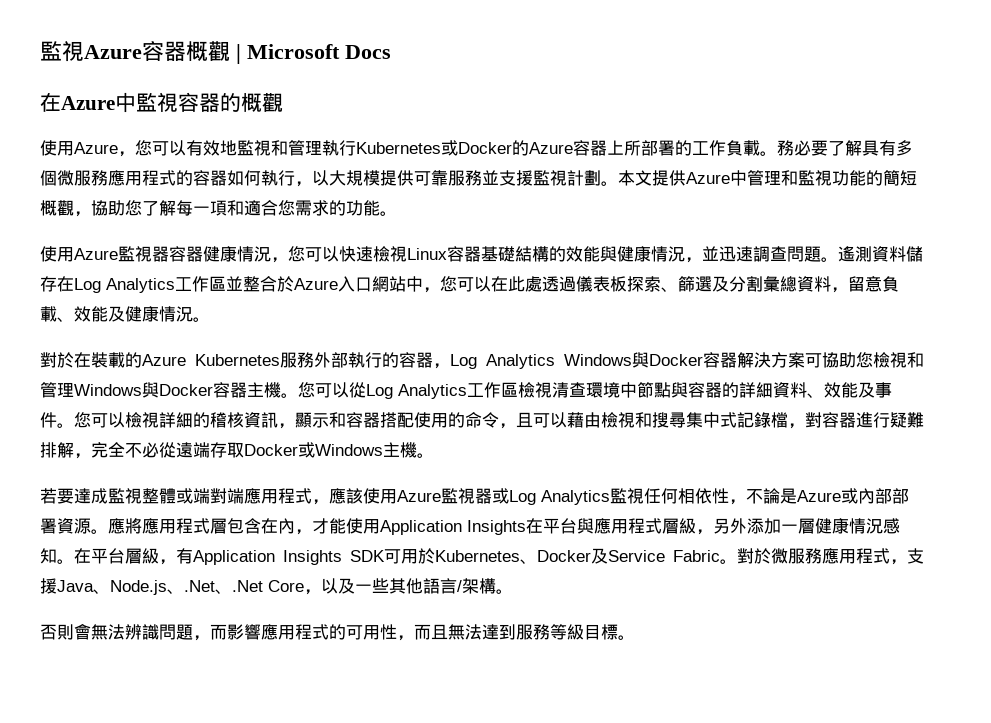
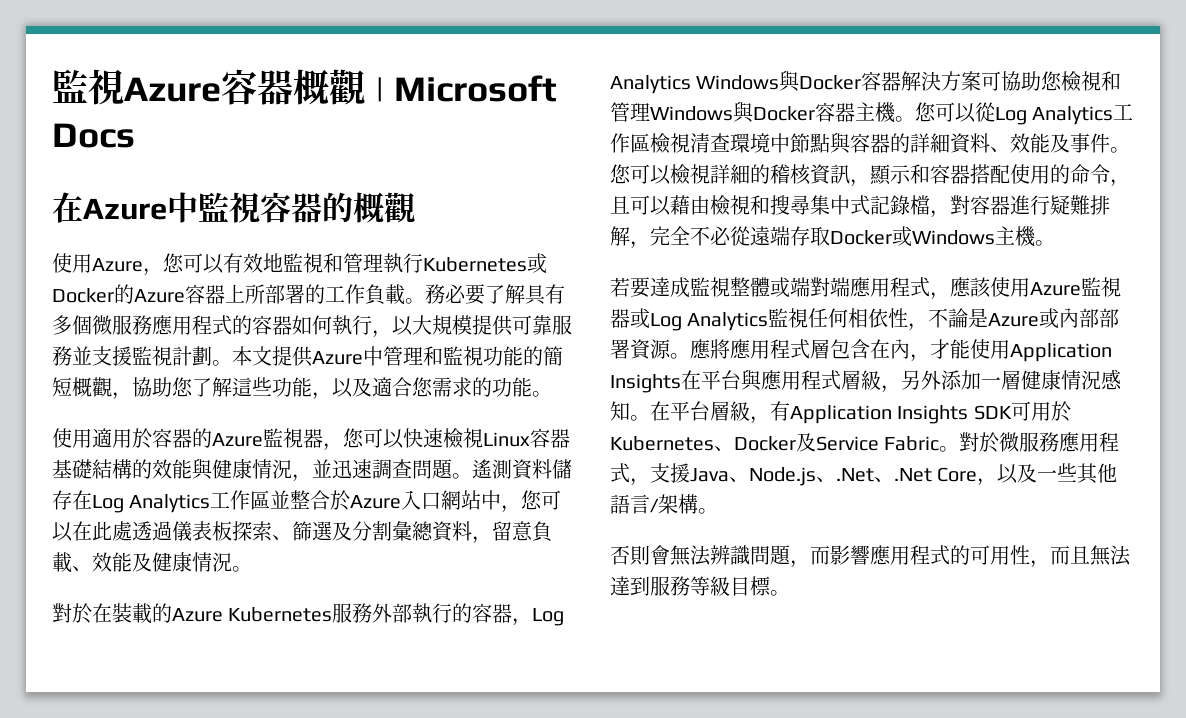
- 本文提供Azure中管理和監視功能的簡短概觀，協助您了解每一項和適合您需求的功能。
+ 本文提供Azure中管理和監視功能的簡短概觀，協助您了解這些功能，以及適合您需求的功能。
- 使用Azure監視器容器健康情況，您可以快速檢視Linux容器基礎結構的效能與健康情況，並迅速調查問題。
+ 使用適用於容器的Azure監視器，您可以快速檢視Linux容器基礎結構的效能與健康情況，並迅速調查問題。

